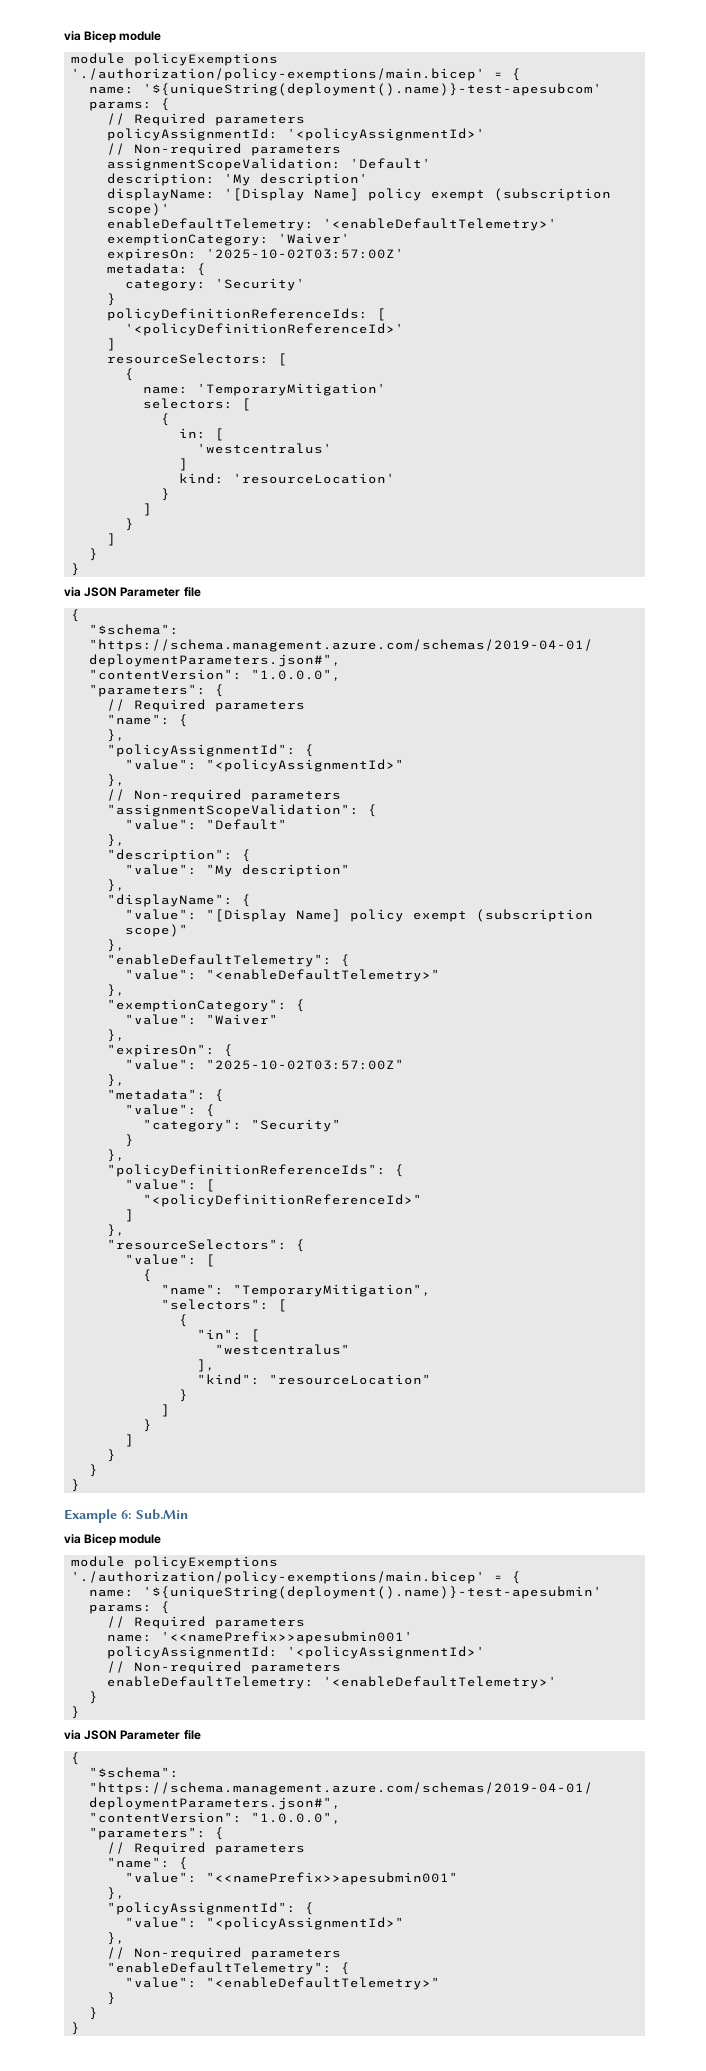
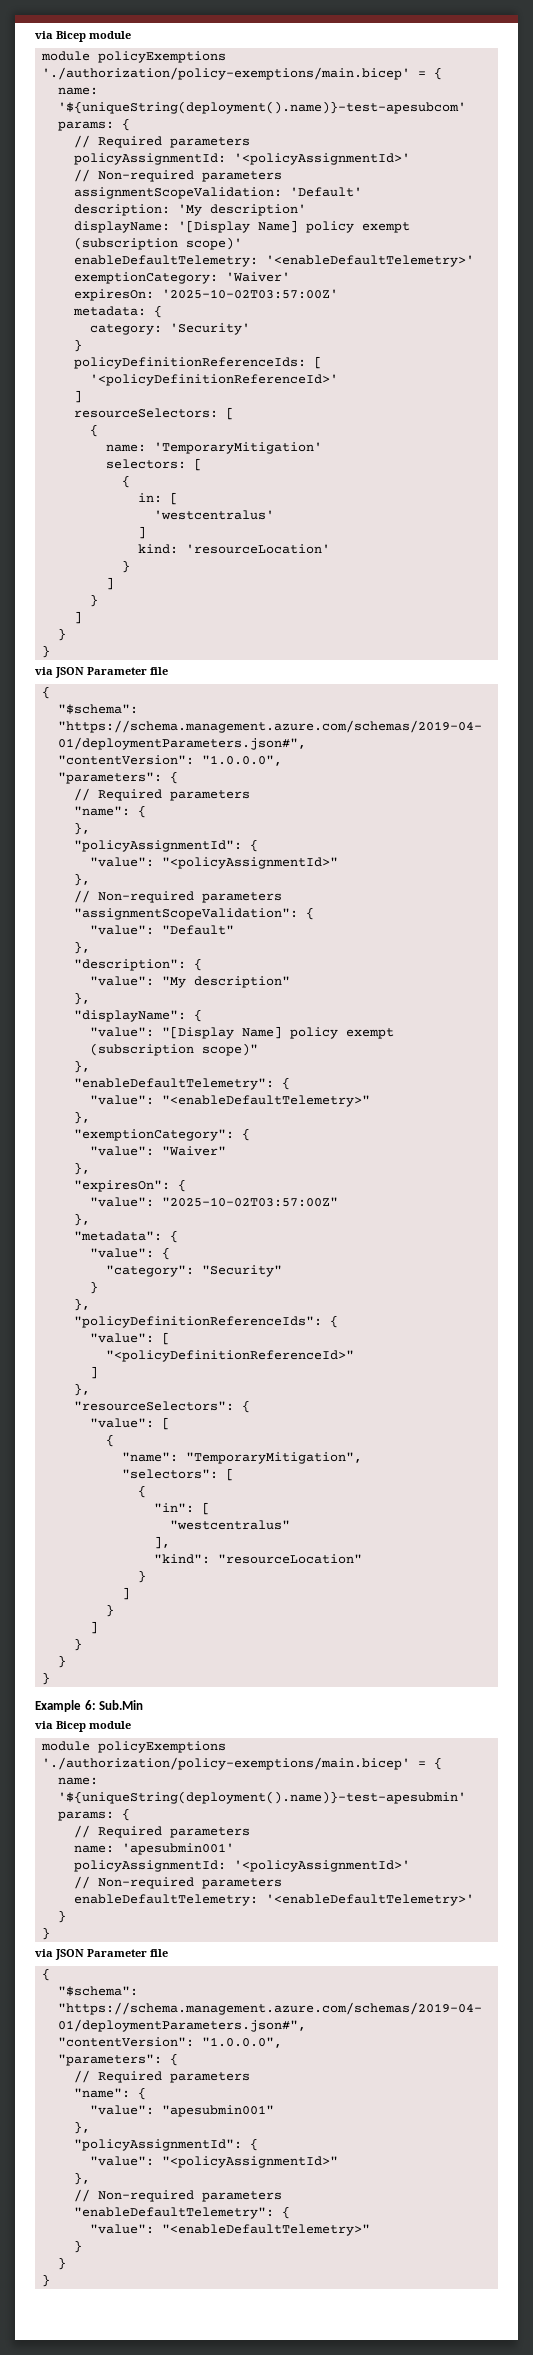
- name: '<<namePrefix>>apesubmin001'
+ name: 'apesubmin001'
- "value": "<<namePrefix>>apesubmin001"
+ "value": "apesubmin001"

